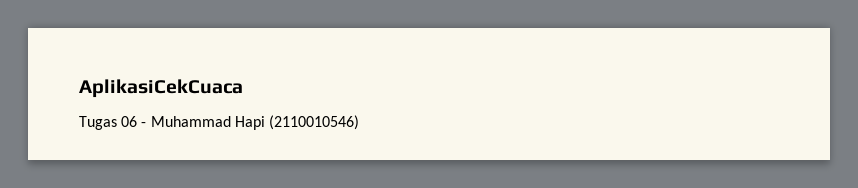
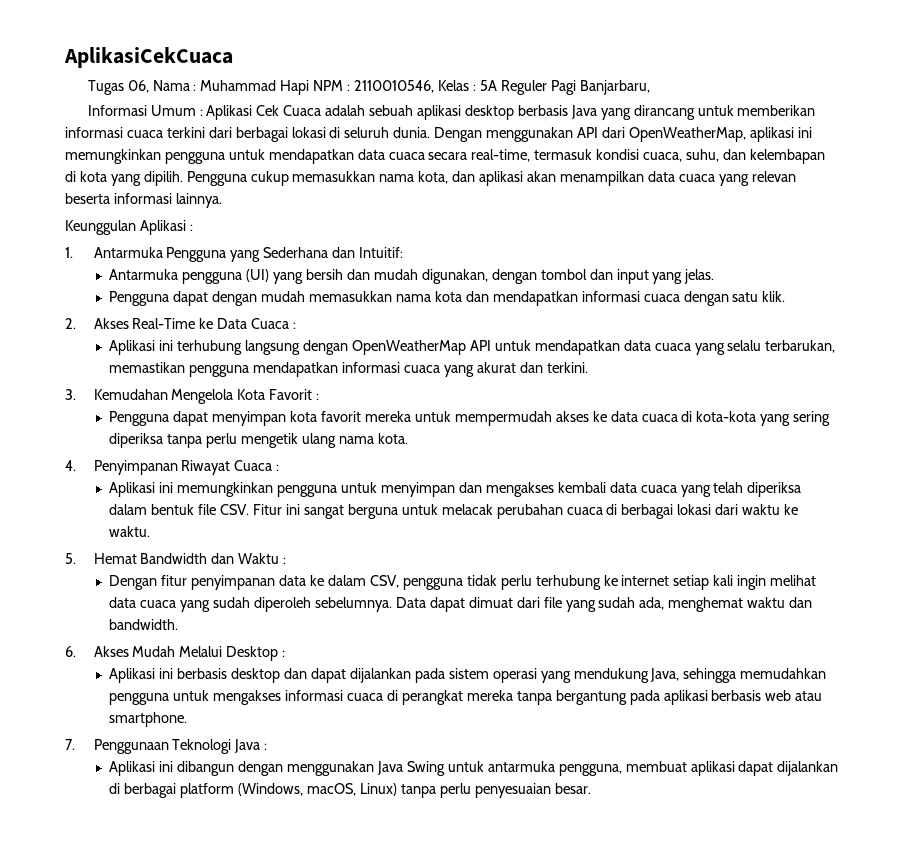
- Tugas 06 - Muhammad Hapi (2110010546)
+ Tugas 06, Nama : Muhammad Hapi NPM : 2110010546, Kelas : 5A Reguler Pagi Banjarbaru,
+ Informasi Umum : Aplikasi Cek Cuaca adalah sebuah aplikasi desktop berbasis Java yang dirancang untuk memberikan informasi cuaca terkini dari berbagai lokasi di seluruh dunia. Dengan menggunakan API dari OpenWeatherMap, aplikasi ini memungkinkan pengguna untuk mendapatkan data cuaca secara real-time, termasuk kondisi cuaca, suhu, dan kelembapan di kota yang dipilih. Pengguna cukup memasukkan nama kota, dan aplikasi akan menampilkan data cuaca yang relevan beserta informasi lainnya.
+ Keunggulan Aplikasi :
+ 1. Antarmuka Pengguna yang Sederhana dan Intuitif:
+ Antarmuka pengguna (UI) yang bersih dan mudah digunakan, dengan tombol dan input yang jelas.
+ Pengguna dapat dengan mudah memasukkan nama kota dan mendapatkan informasi cuaca dengan satu klik.
+ 2. Akses Real-Time ke Data Cuaca :
+ Aplikasi ini terhubung langsung dengan OpenWeatherMap API untuk mendapatkan data cuaca yang selalu terbarukan, memastikan pengguna mendapatkan informasi cuaca yang akurat dan terkini.
+ 3. Kemudahan Mengelola Kota Favorit :
+ Pengguna dapat menyimpan kota favorit mereka untuk mempermudah akses ke data cuaca di kota-kota yang sering diperiksa tanpa perlu mengetik ulang nama kota.
+ 4. Penyimpanan Riwayat Cuaca :
+ Aplikasi ini memungkinkan pengguna untuk menyimpan dan mengakses kembali data cuaca yang telah diperiksa dalam bentuk file CSV. Fitur ini sangat berguna untuk melacak perubahan cuaca di berbagai lokasi dari waktu ke waktu.
+ 5. Hemat Bandwidth dan Waktu :
+ Dengan fitur penyimpanan data ke dalam CSV, pengguna tidak perlu terhubung ke internet setiap kali ingin melihat data cuaca yang sudah diperoleh sebelumnya. Data dapat dimuat dari file yang sudah ada, menghemat waktu dan bandwidth.
+ 6. Akses Mudah Melalui Desktop :
+ Aplikasi ini berbasis desktop dan dapat dijalankan pada sistem operasi yang mendukung Java, sehingga memudahkan pengguna untuk mengakses informasi cuaca di perangkat mereka tanpa bergantung pada aplikasi berbasis web atau smartphone.
+ 7. Penggunaan Teknologi Java :
+ Aplikasi ini dibangun dengan menggunakan Java Swing untuk antarmuka pengguna, membuat aplikasi dapat dijalankan di berbagai platform (Windows, macOS, Linux) tanpa perlu penyesuaian besar.

